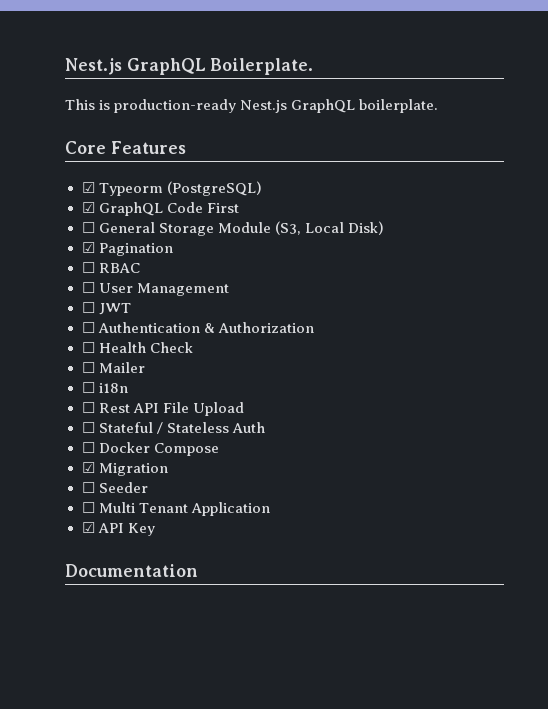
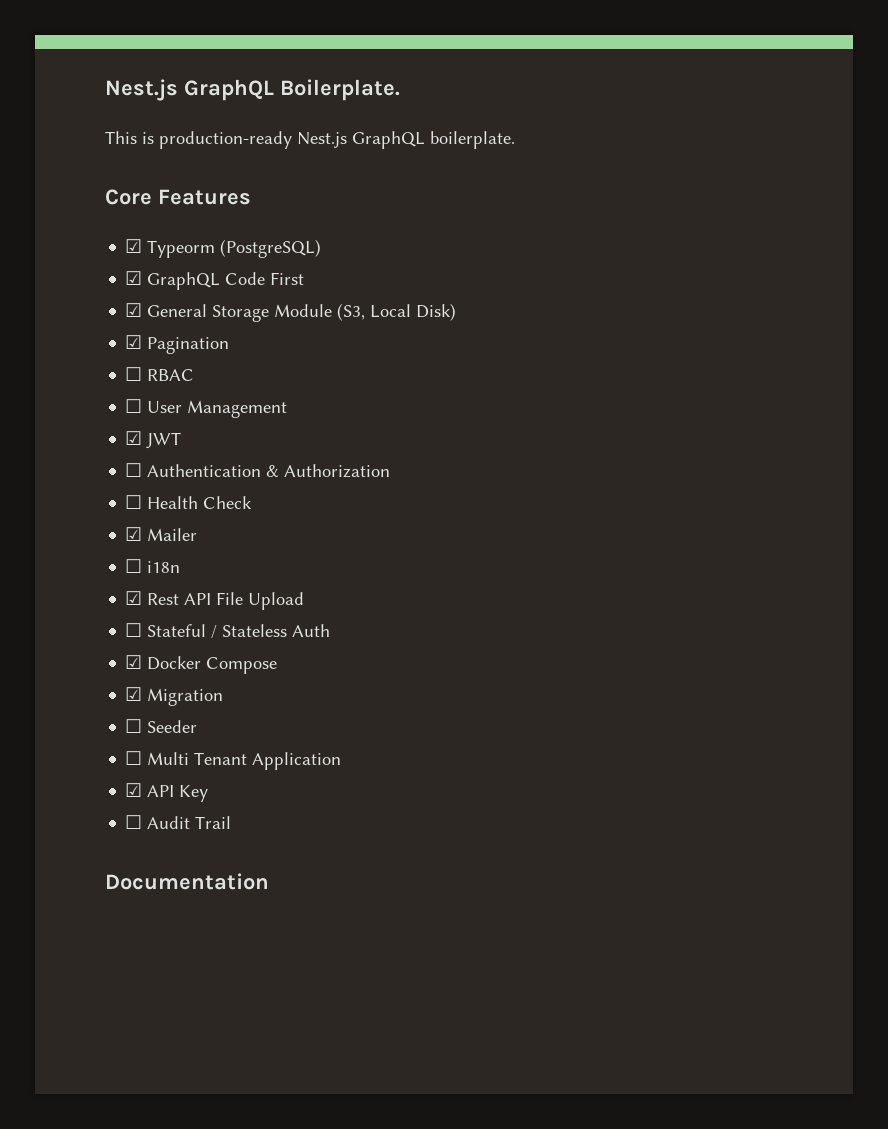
- ☐ General Storage Module (S3, Local Disk)
+ ☑ General Storage Module (S3, Local Disk)
- ☐ JWT
+ ☑ JWT
- ☐ Mailer
+ ☑ Mailer
- ☐ Rest API File Upload
+ ☑ Rest API File Upload
- ☐ Docker Compose
+ ☑ Docker Compose
+ ☐ Audit Trail

